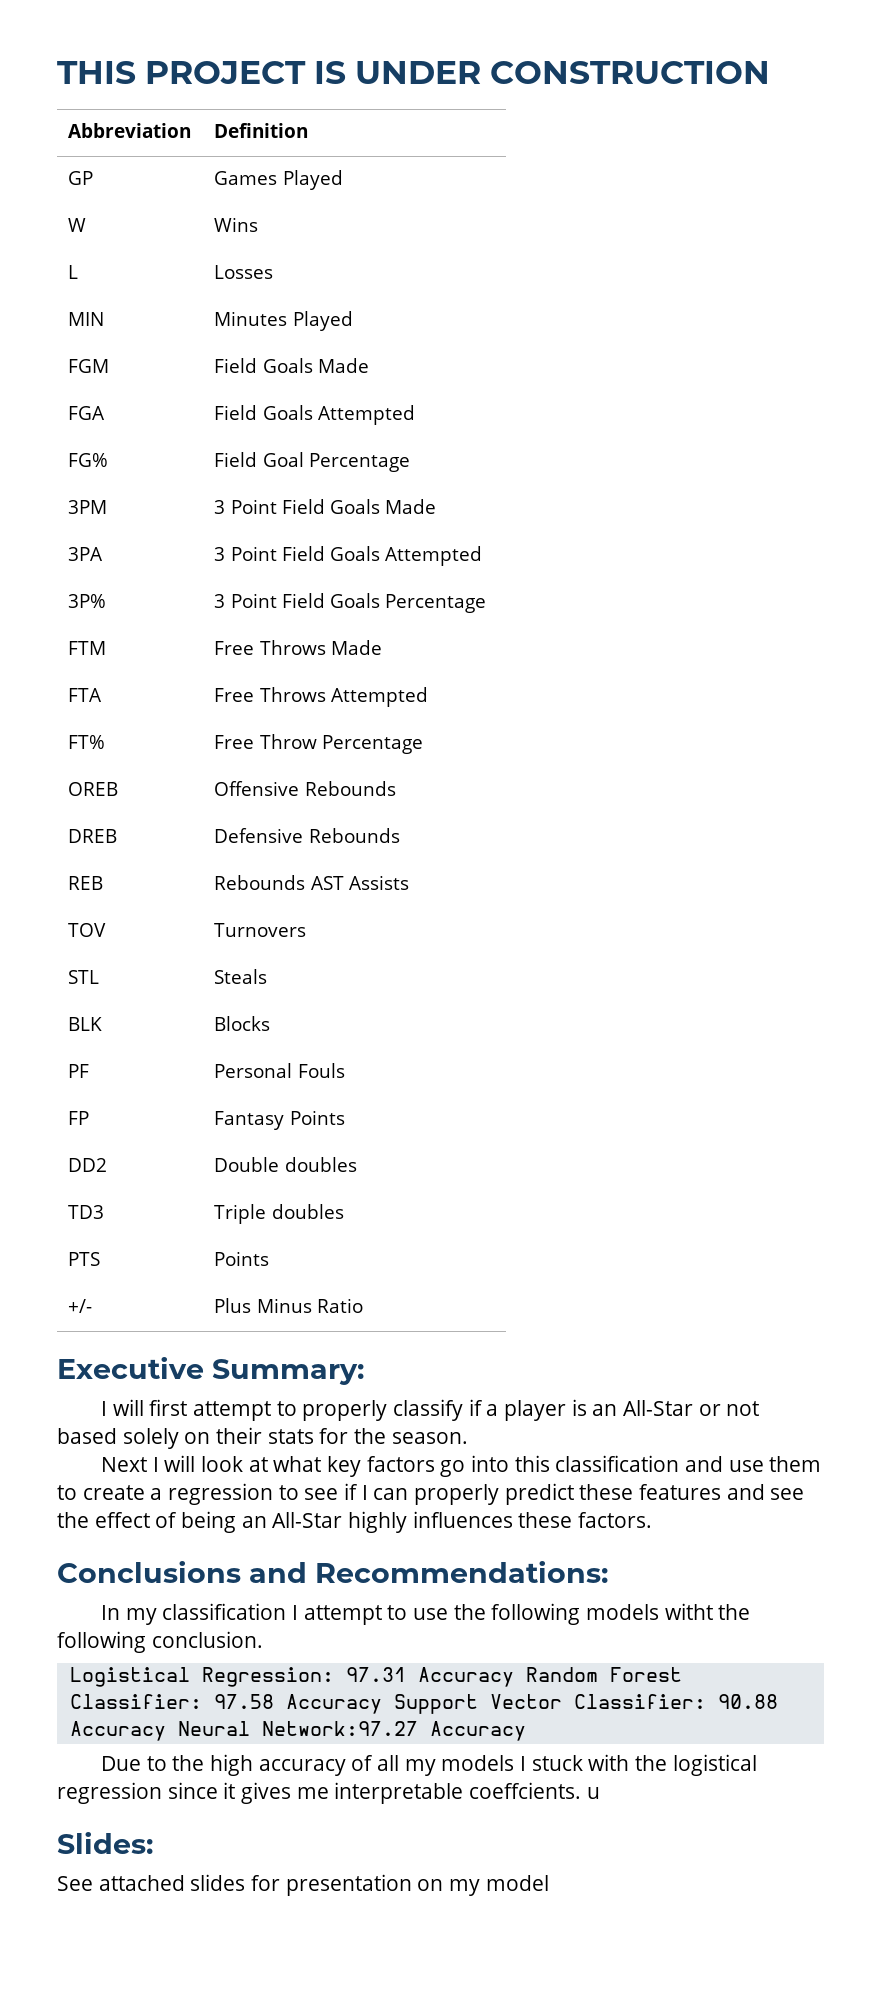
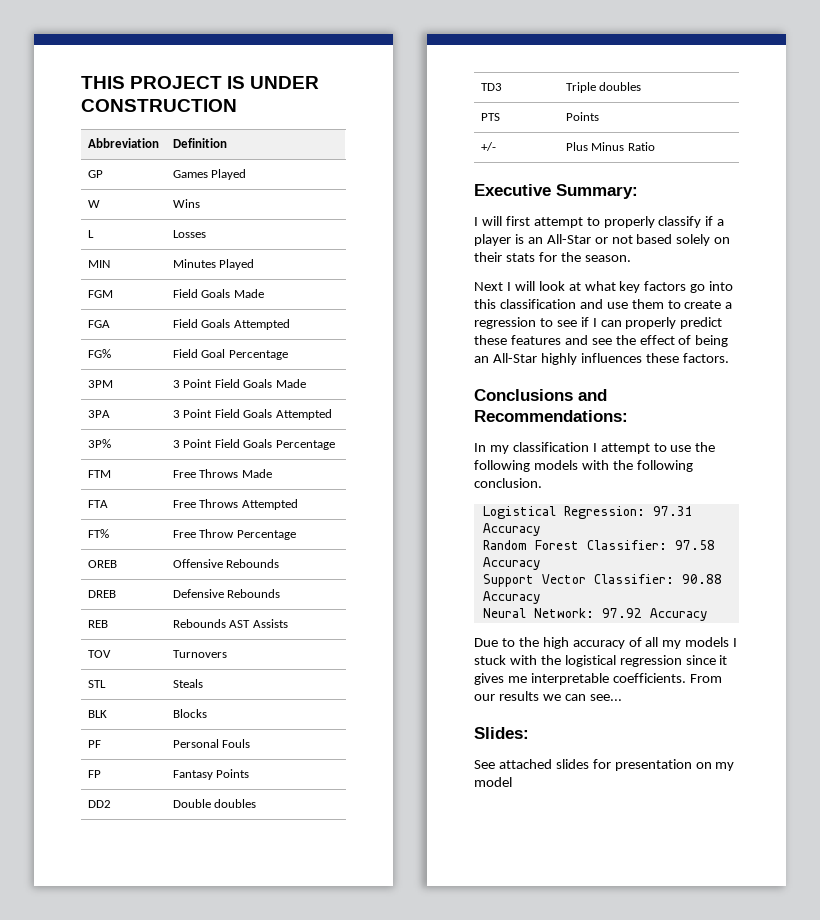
- In my classification I attempt to use the following models witht the following conclusion.
+ In my classification I attempt to use the following models with the following conclusion.
- Logistical Regression: 97.31 Accuracy Random Forest Classifier: 97.58 Accuracy Support Vector Classifier: 90.88 Accuracy Neural Network:97.27 Accuracy
+ Logistical Regression: 97.31 Accuracy
+ Random Forest Classifier: 97.58 Accuracy
+ Support Vector Classifier: 90.88 Accuracy
+ Neural Network: 97.92 Accuracy
- Due to the high accuracy of all my models I stuck with the logistical regression since it gives me interpretable coeffcients. u
+ Due to the high accuracy of all my models I stuck with the logistical regression since it gives me interpretable coefficients. From our results we can see...

